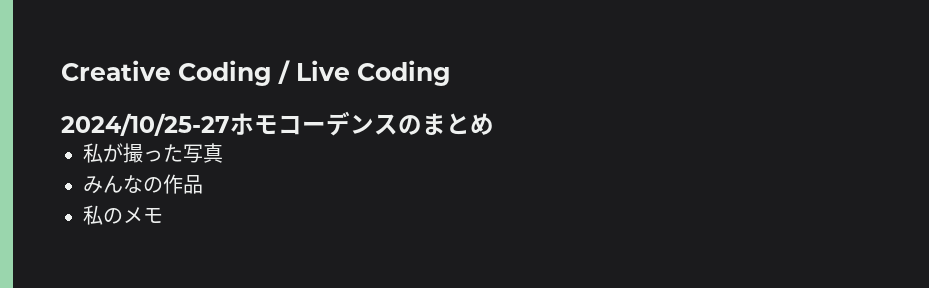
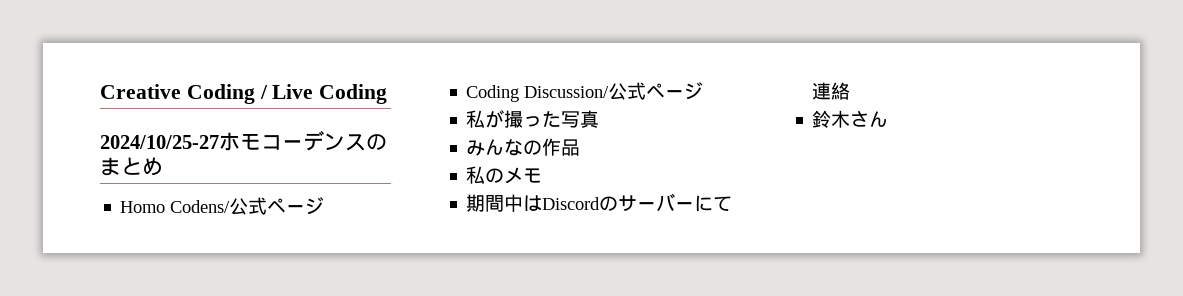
+ Homo Codens/公式ページ
+ Coding Discussion/公式ページ
+ 期間中はDiscordのサーバーにて連絡
+ 鈴木さん

